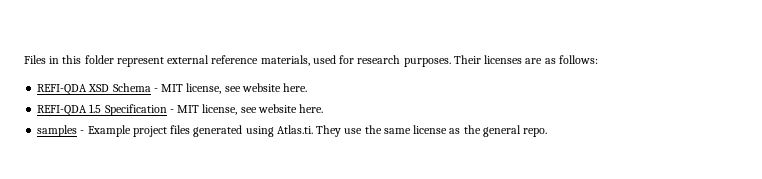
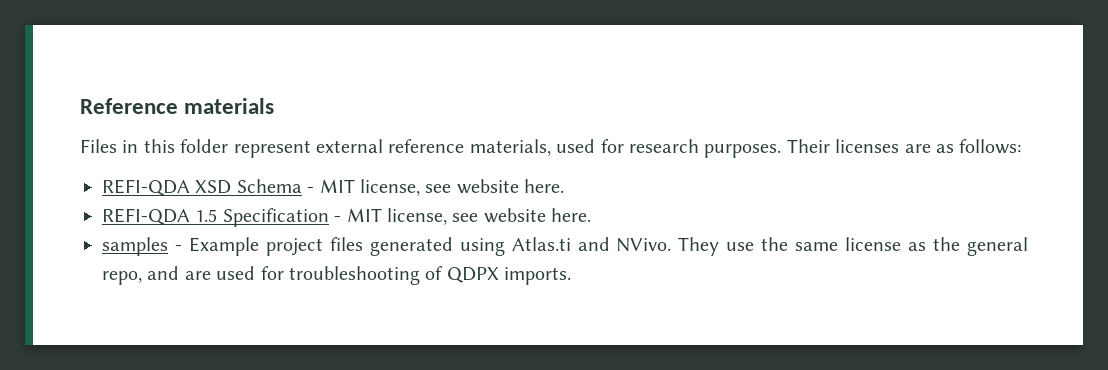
+ Reference materials
- samples - Example project files generated using Atlas.ti. They use the same license as the general repo.
+ samples - Example project files generated using Atlas.ti and NVivo. They use the same license as the general repo, and are used for troubleshooting of QDPX imports.

